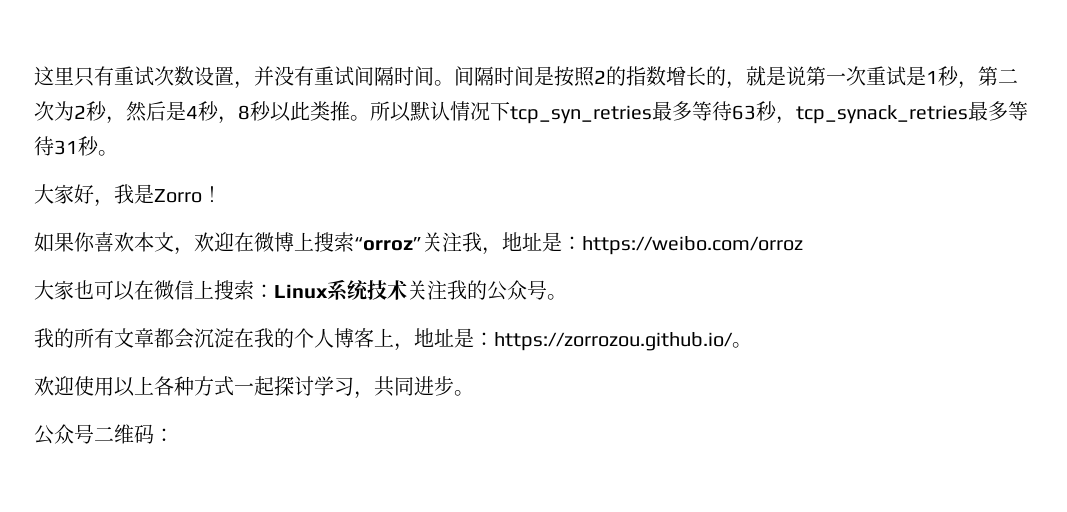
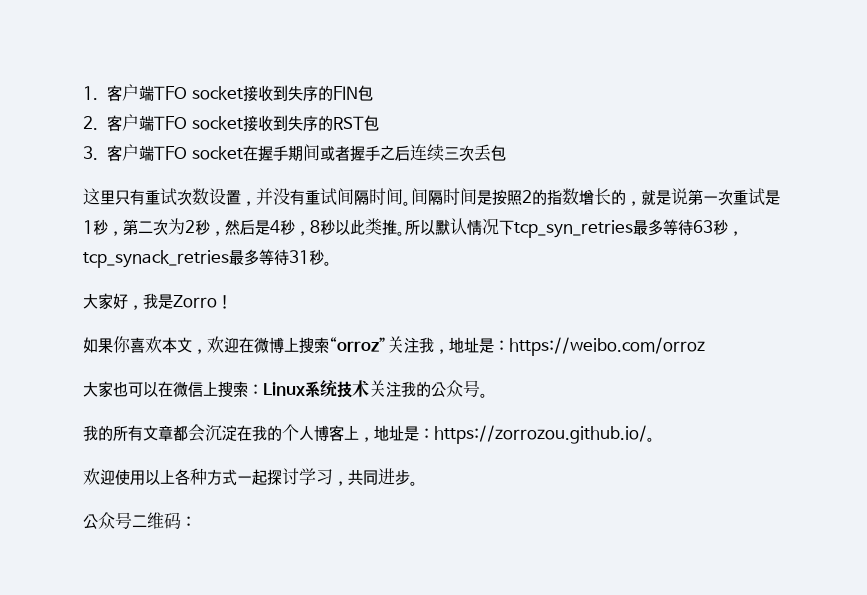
+ 1.客户端TFO socket接收到失序的FIN包
+ 2.客户端TFO socket接收到失序的RST包
+ 3.客户端TFO socket在握手期间或者握手之后连续三次丢包

